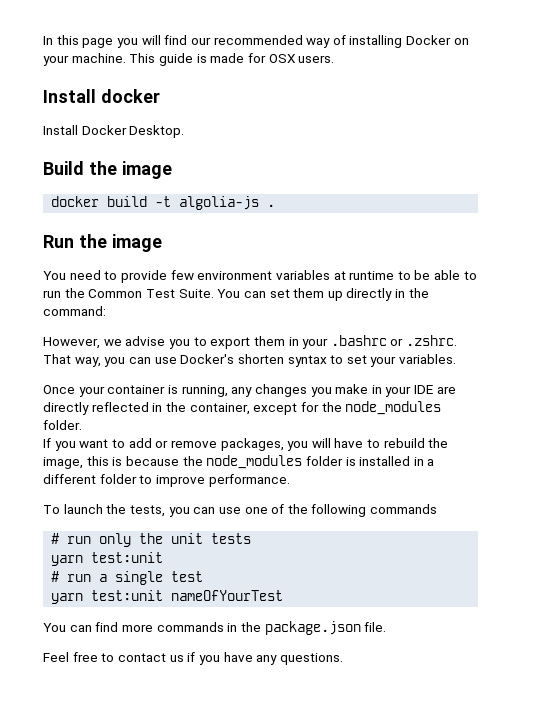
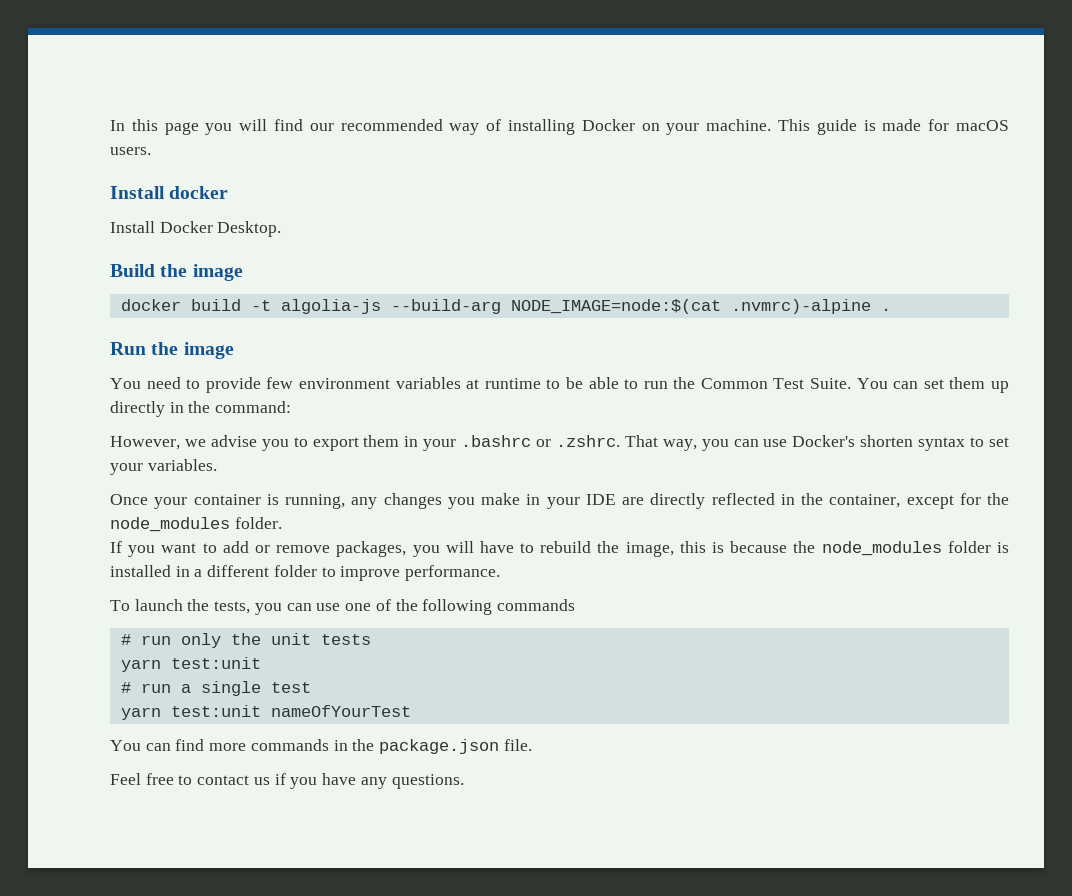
- This guide is made for OSX users.
+ This guide is made for macOS users.
- docker build -t algolia-js .
+ docker build -t algolia-js --build-arg NODE_IMAGE=node:$(cat .nvmrc)-alpine .

